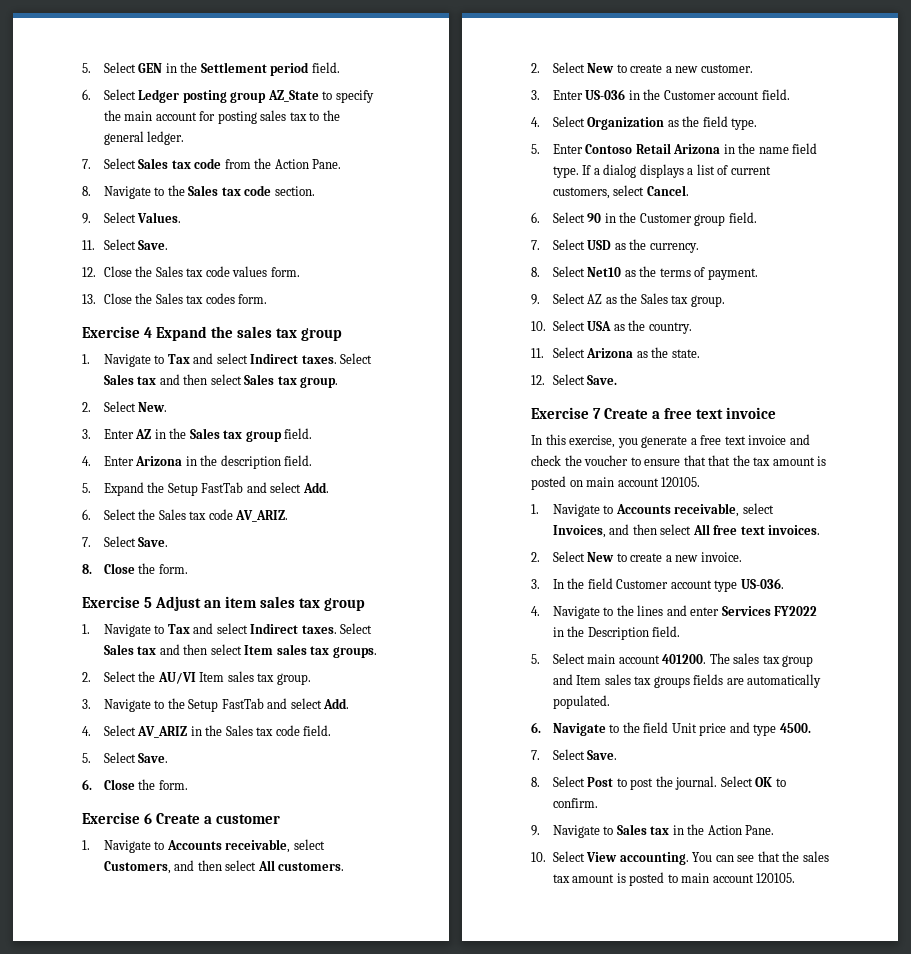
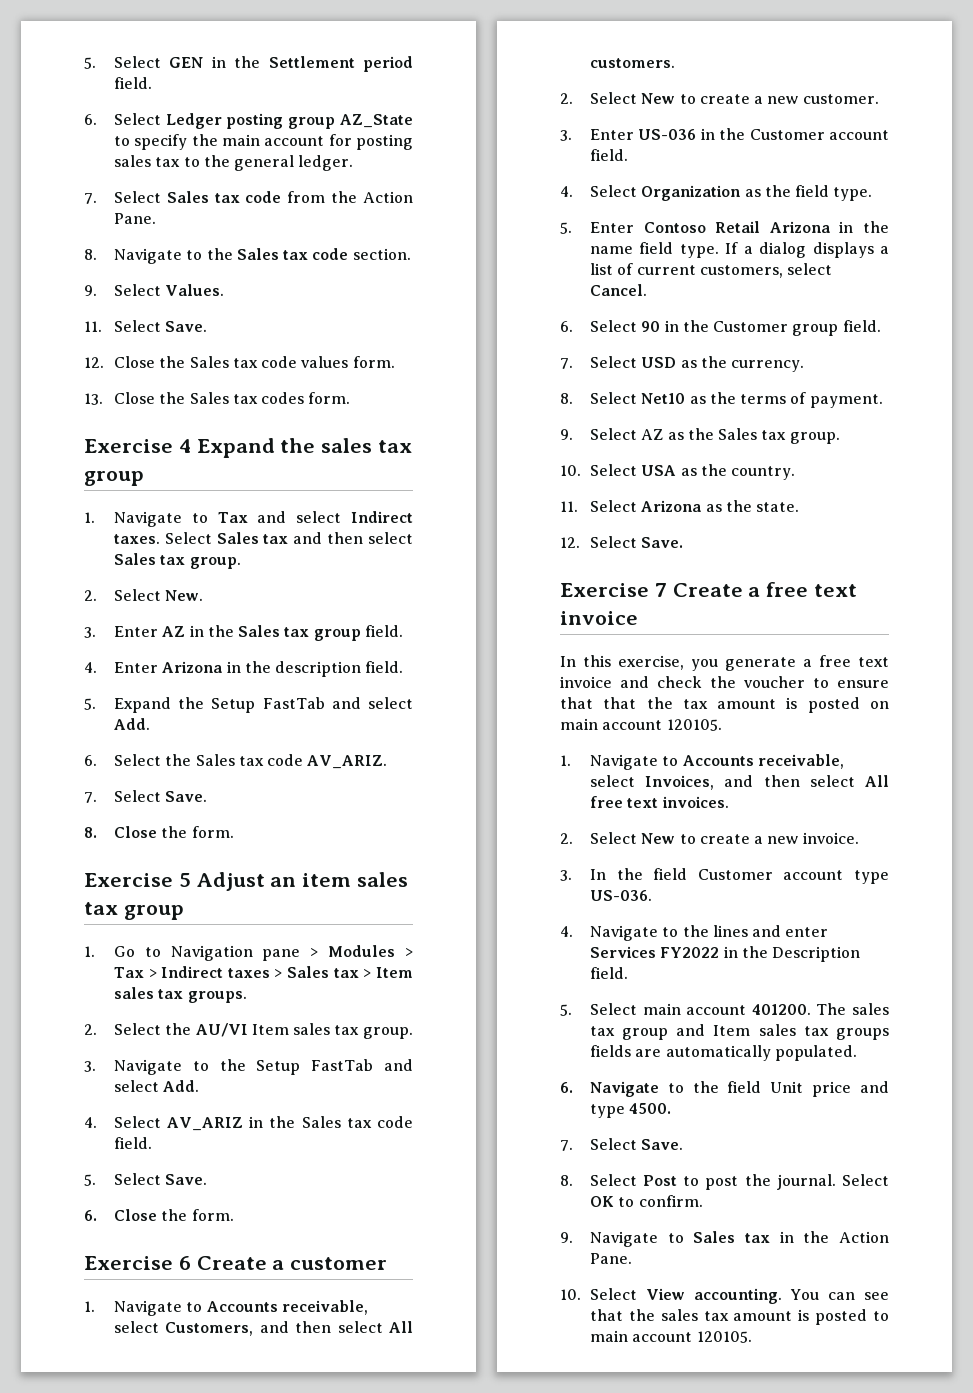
- 1. Navigate to Tax and select Indirect taxes. Select Sales tax and then select Item sales tax groups.
+ 1. Go to Navigation pane > Modules > Tax > Indirect taxes > Sales tax > Item sales tax groups.

